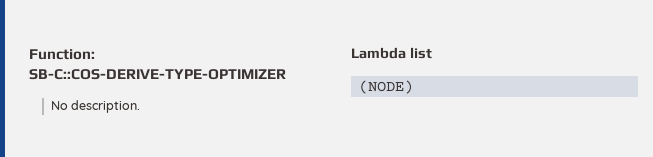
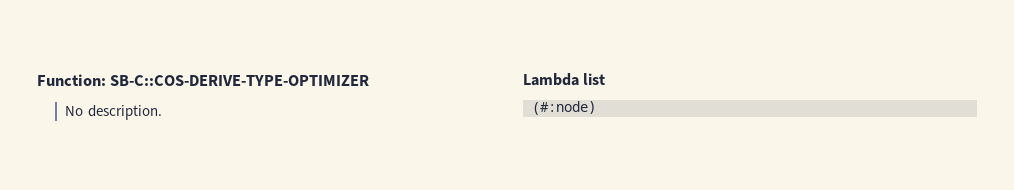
- (NODE)
+ (#:node)

